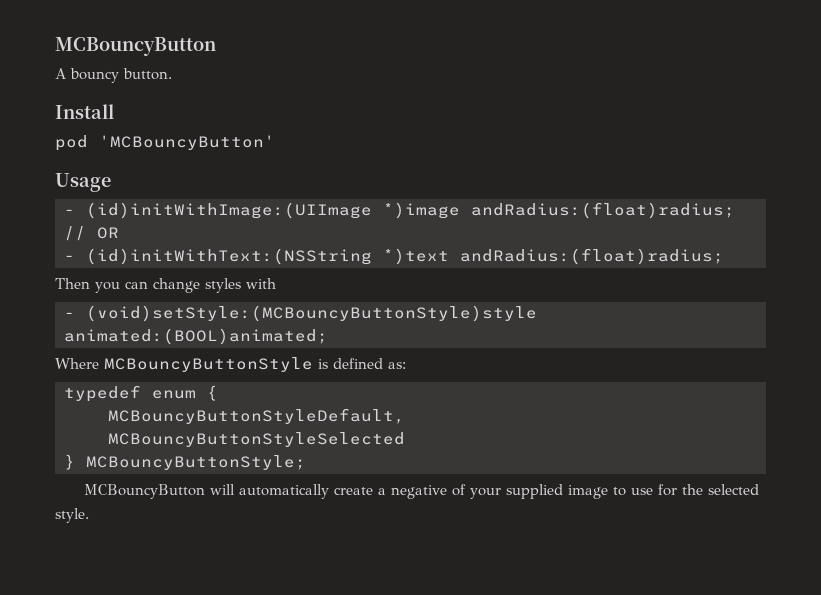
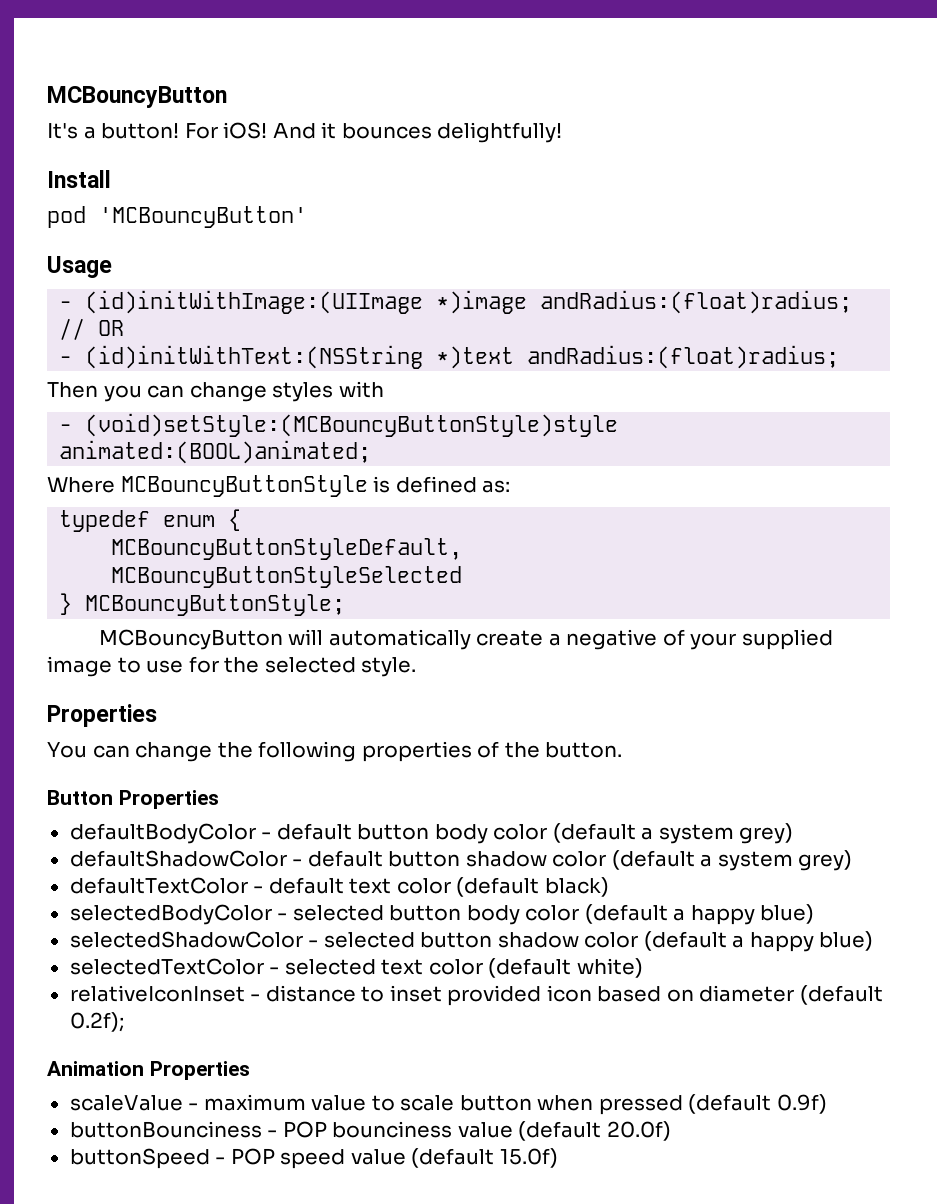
- A bouncy button.
+ It's a button! For iOS! And it bounces delightfully!
  MCBouncyButton will automatically create a negative of your supplied image to use for the selected style.
+ Properties
+ You can change the following properties of the button.
+ Button Properties
+ defaultBodyColor - default button body color (default a system grey)
+ defaultShadowColor - default button shadow color (default a system grey)
+ defaultTextColor - default text color (default black)
+ selectedBodyColor - selected button body color (default a happy blue)
+ selectedShadowColor - selected button shadow color (default a happy blue)
+ selectedTextColor - selected text color (default white)
+ relativeIconInset - distance to inset provided icon based on diameter (default 0.2f);
+ Animation Properties
+ scaleValue - maximum value to scale button when pressed (default 0.9f)
+ buttonBounciness - POP bounciness value (default 20.0f)
+ buttonSpeed - POP speed value (default 15.0f)

